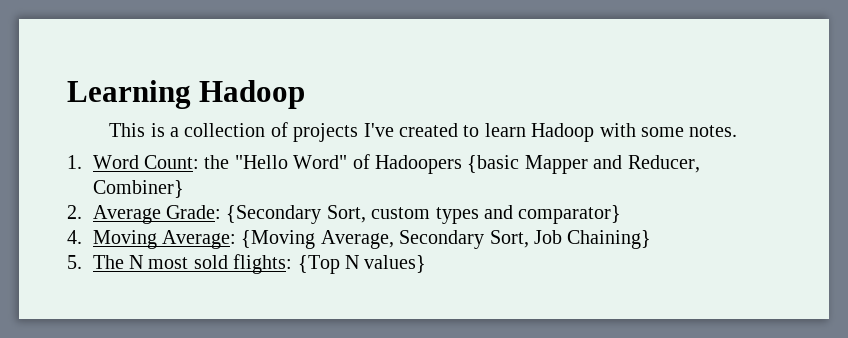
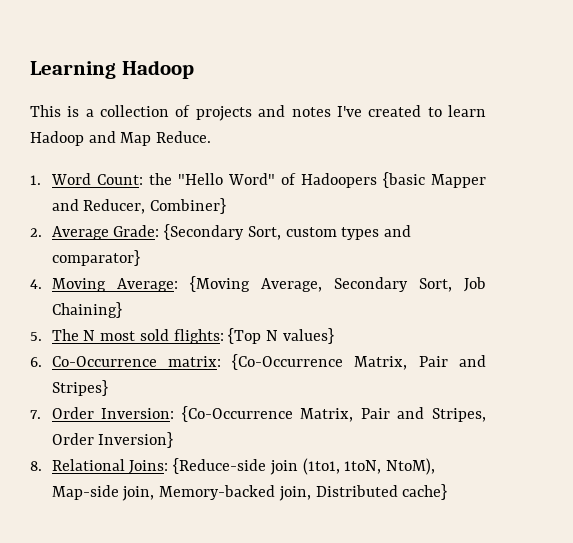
- This is a collection of projects I've created to learn Hadoop with some notes.
+ This is a collection of projects and notes I've created to learn Hadoop and Map Reduce.
+ 6. Co-Occurrence matrix: {Co-Occurrence Matrix, Pair and Stripes}
+ 7. Order Inversion: {Co-Occurrence Matrix, Pair and Stripes, Order Inversion}
+ 8. Relational Joins: {Reduce-side join (1to1, 1toN, NtoM), Map-side join, Memory-backed join, Distributed cache}

